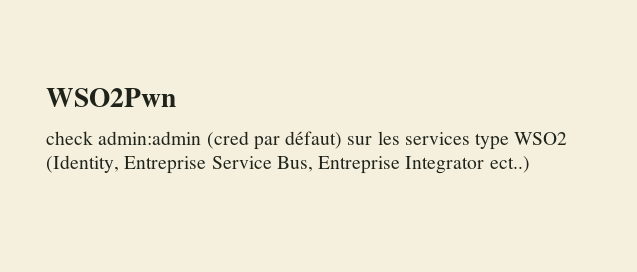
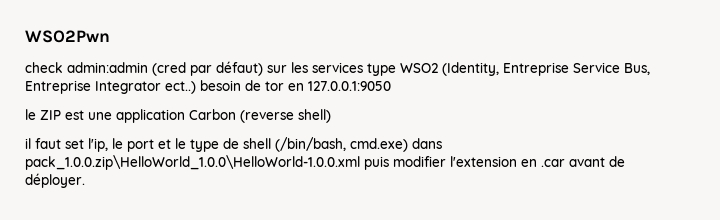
- check admin:admin (cred par défaut) sur les services type WSO2 (Identity, Entreprise Service Bus, Entreprise Integrator ect..)
+ check admin:admin (cred par défaut) sur les services type WSO2 (Identity, Entreprise Service Bus, Entreprise Integrator ect..) besoin de tor en 127.0.0.1:9050
+ le ZIP est une application Carbon (reverse shell)
+ il faut set l'ip, le port et le type de shell (/bin/bash, cmd.exe) dans pack_1.0.0.zip\HelloWorld_1.0.0\HelloWorld-1.0.0.xml puis modifier l'extension en .car avant de déployer.

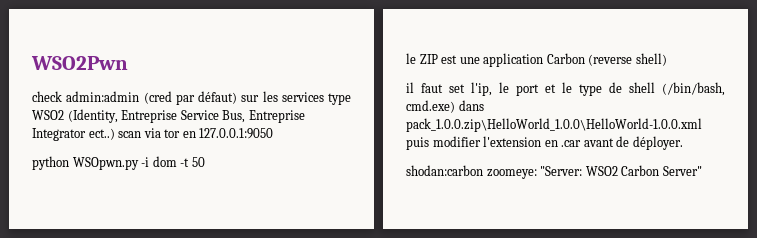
- check admin:admin (cred par défaut) sur les services type WSO2 (Identity, Entreprise Service Bus, Entreprise Integrator ect..) besoin de tor en 127.0.0.1:9050
+ check admin:admin (cred par défaut) sur les services type WSO2 (Identity, Entreprise Service Bus, Entreprise Integrator ect..) scan via tor en 127.0.0.1:9050
+ python WSOpwn.py -i dom -t 50
+ shodan:carbon zoomeye: "Server: WSO2 Carbon Server"

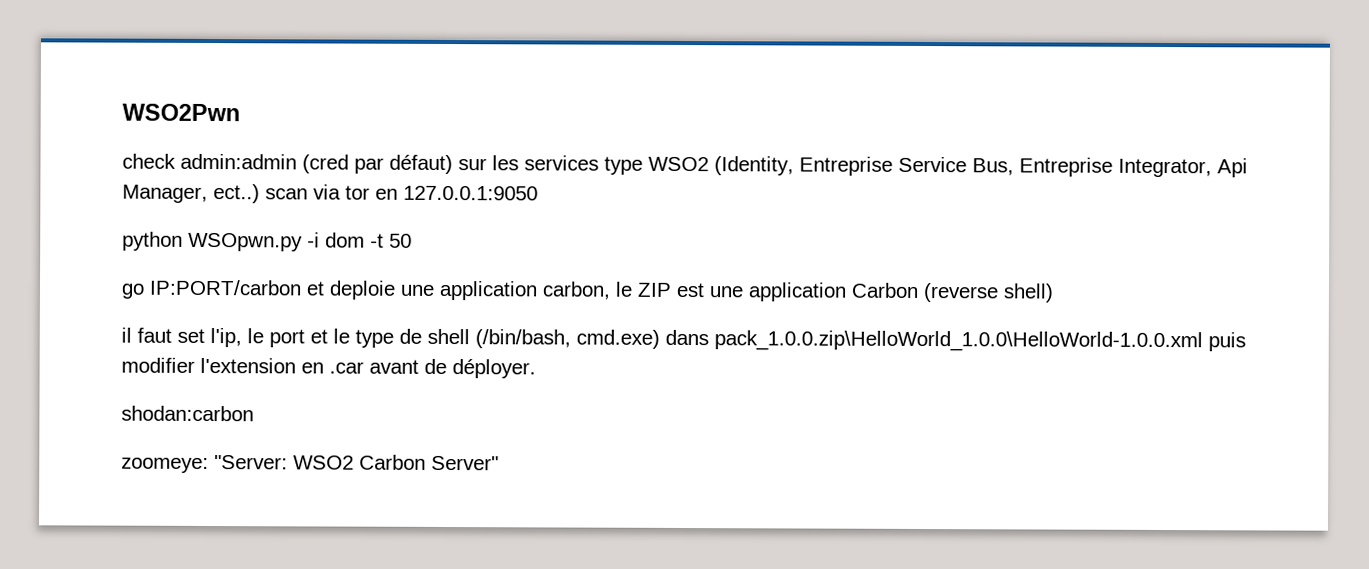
- check admin:admin (cred par défaut) sur les services type WSO2 (Identity, Entreprise Service Bus, Entreprise Integrator ect..) scan via tor en 127.0.0.1:9050
+ check admin:admin (cred par défaut) sur les services type WSO2 (Identity, Entreprise Service Bus, Entreprise Integrator, Api Manager, ect..) scan via tor en 127.0.0.1:9050
- le ZIP est une application Carbon (reverse shell)
+ go IP:PORT/carbon et deploie une application carbon, le ZIP est une application Carbon (reverse shell)
- shodan:carbon zoomeye: "Server: WSO2 Carbon Server"
+ shodan:carbon
+ zoomeye: "Server: WSO2 Carbon Server"

